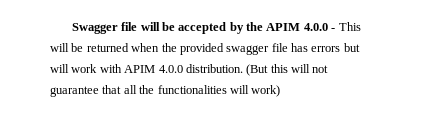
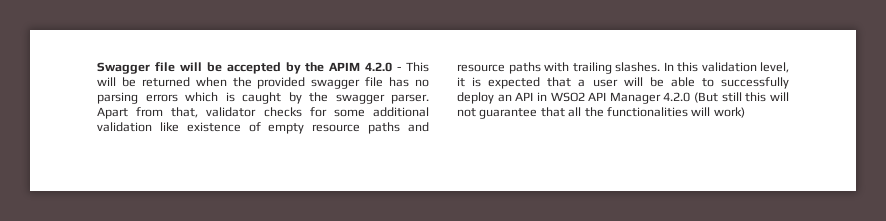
- Swagger file will be accepted by the APIM 4.0.0 - This will be returned when the provided swagger file has errors but will work with APIM 4.0.0 distribution. (But this will not guarantee that all the functionalities will work)
+ Swagger file will be accepted by the APIM 4.2.0 - This will be returned when the provided swagger file has no parsing errors which is caught by the swagger parser. Apart from that, validator checks for some additional validation like existence of empty resource paths and resource paths with trailing slashes. In this validation level, it is expected that a user will be able to successfully deploy an API in WSO2 API Manager 4.2.0 (But still this will not guarantee that all the functionalities will work)

